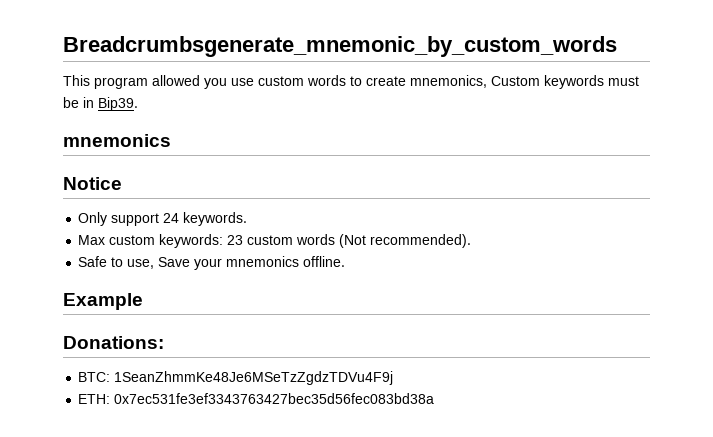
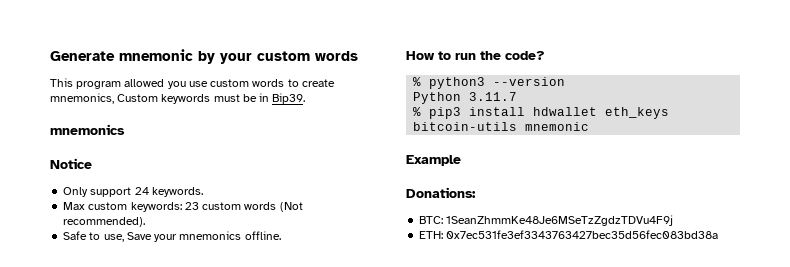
- Breadcrumbsgenerate_mnemonic_by_custom_words
+ Generate mnemonic by your custom words
+ How to run the code?
+ % python3 --version
+ Python 3.11.7
+ % pip3 install hdwallet eth_keys bitcoin-utils mnemonic

